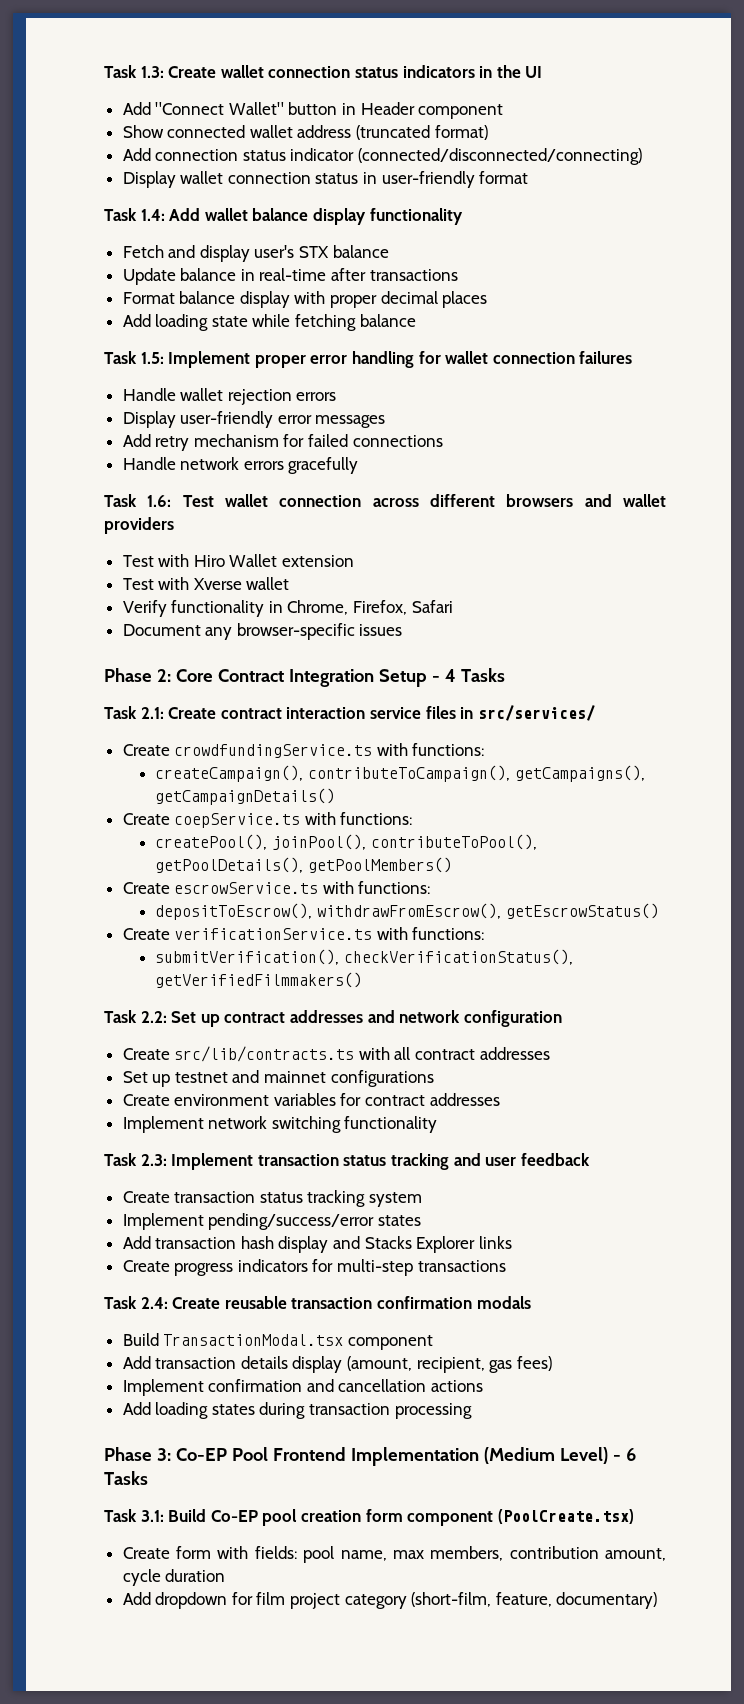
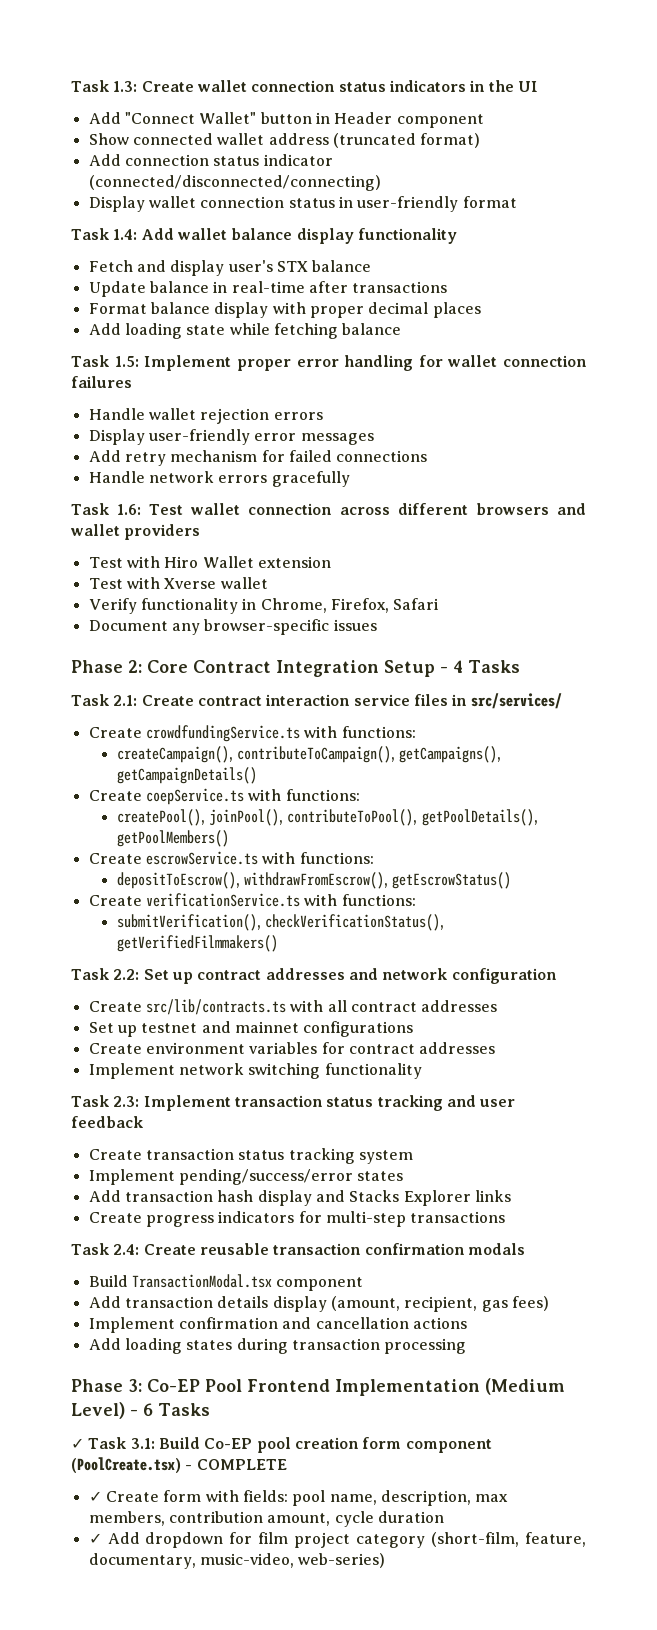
- Task 3.1: Build Co-EP pool creation form component (PoolCreate.tsx)
- Create form with fields: pool name, max members, contribution amount, cycle duration
+ ✓ Task 3.1: Build Co-EP pool creation form component (PoolCreate.tsx) - COMPLETE
+ ✓ Create form with fields: pool name, description, max members, contribution amount, cycle duration
- Add dropdown for film project category (short-film, feature, documentary)
+ ✓ Add dropdown for film project category (short-film, feature, documentary, music-video, web-series)

